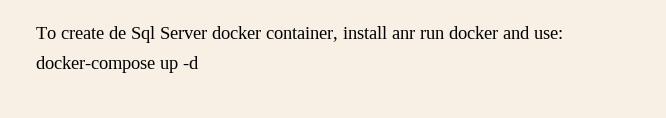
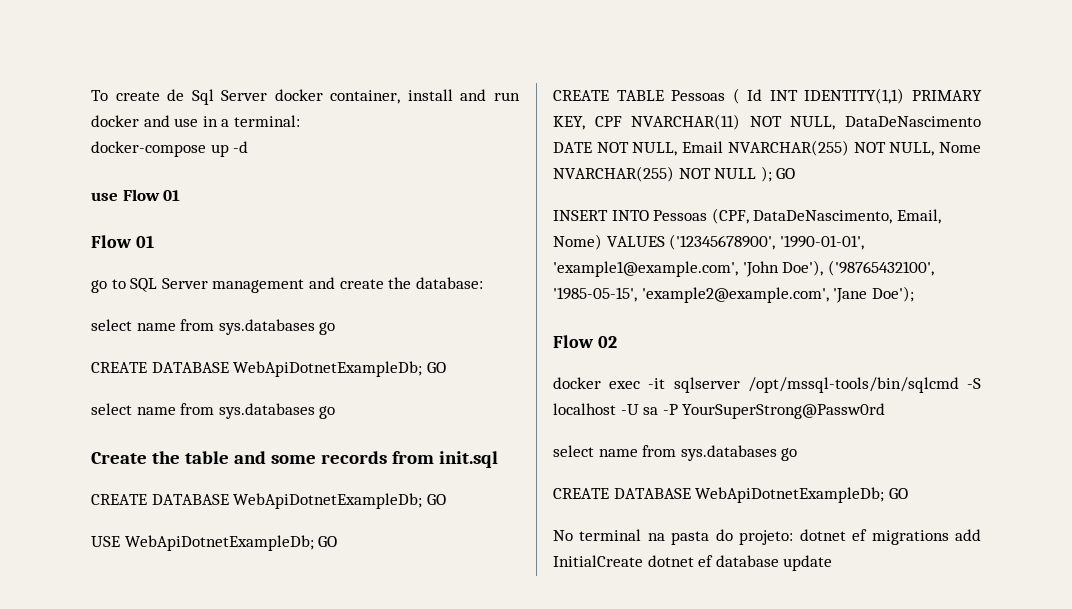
- To create de Sql Server docker container, install anr run docker and use:
+ To create de Sql Server docker container, install and run docker and use in a terminal:
+ use Flow 01
+ Flow 01
+ go to SQL Server management and create the database:
+ select name from sys.databases go
+ CREATE DATABASE WebApiDotnetExampleDb; GO
+ select name from sys.databases go
+ Create the table and some records from init.sql
+ CREATE DATABASE WebApiDotnetExampleDb; GO
+ USE WebApiDotnetExampleDb; GO
+ CREATE TABLE Pessoas ( Id INT IDENTITY(1,1) PRIMARY KEY, CPF NVARCHAR(11) NOT NULL, DataDeNascimento DATE NOT NULL, Email NVARCHAR(255) NOT NULL, Nome NVARCHAR(255) NOT NULL ); GO
+ INSERT INTO Pessoas (CPF, DataDeNascimento, Email, Nome) VALUES ('12345678900', '1990-01-01', 'example1@example.com', 'John Doe'), ('98765432100', '1985-05-15', 'example2@example.com', 'Jane Doe');
+ Flow 02
+ docker exec -it sqlserver /opt/mssql-tools/bin/sqlcmd -S localhost -U sa -P YourSuperStrong@Passw0rd
+ select name from sys.databases go
+ CREATE DATABASE WebApiDotnetExampleDb; GO
+ No terminal na pasta do projeto: dotnet ef migrations add InitialCreate dotnet ef database update

